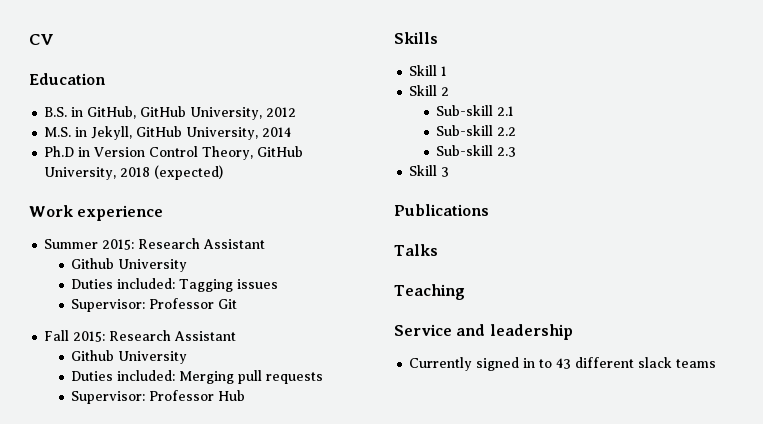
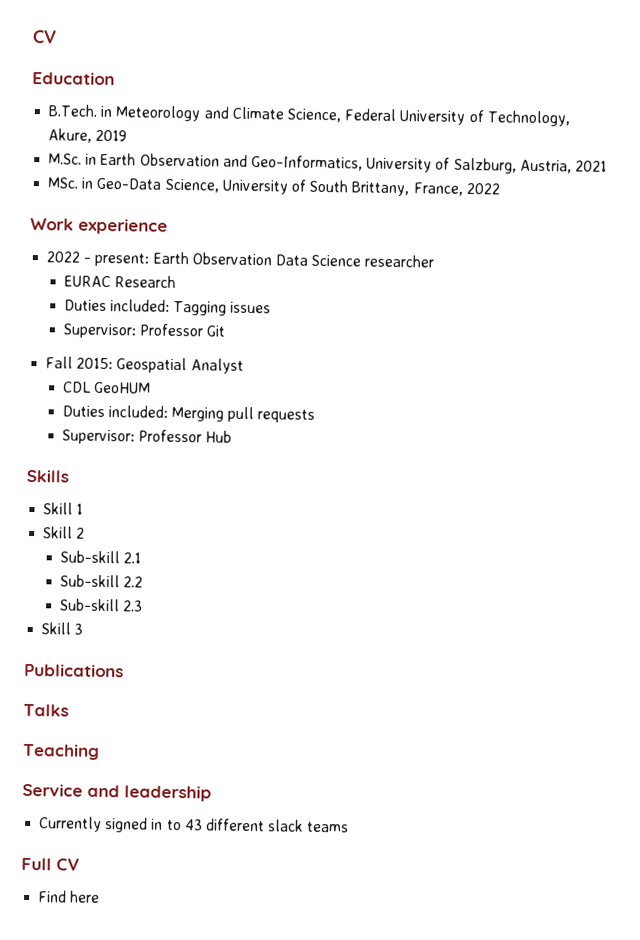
- B.S. in GitHub, GitHub University, 2012
- M.S. in Jekyll, GitHub University, 2014
- Ph.D in Version Control Theory, GitHub University, 2018 (expected)
+ B.Tech. in Meteorology and Climate Science, Federal University of Technology, Akure, 2019
+ M.Sc. in Earth Observation and Geo-Informatics, University of Salzburg, Austria, 2021
+ MSc. in Geo-Data Science, University of South Brittany, France, 2022
  Work experience
- Summer 2015: Research Assistant
- Github University
+ 2022 - present: Earth Observation Data Science researcher
+ EURAC Research
- Fall 2015: Research Assistant
- Github University
+ Fall 2015: Geospatial Analyst
+ CDL GeoHUM
+ Full CV
+ Find here

